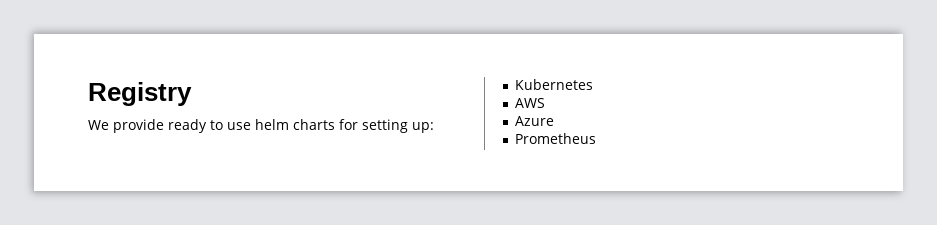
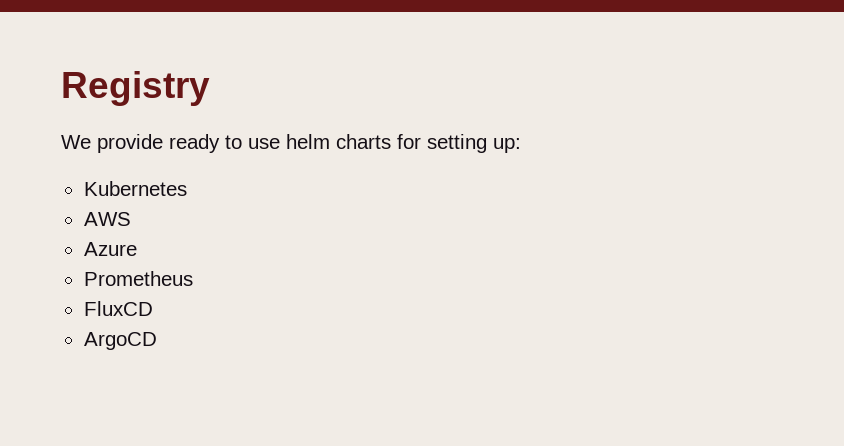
+ FluxCD
+ ArgoCD

